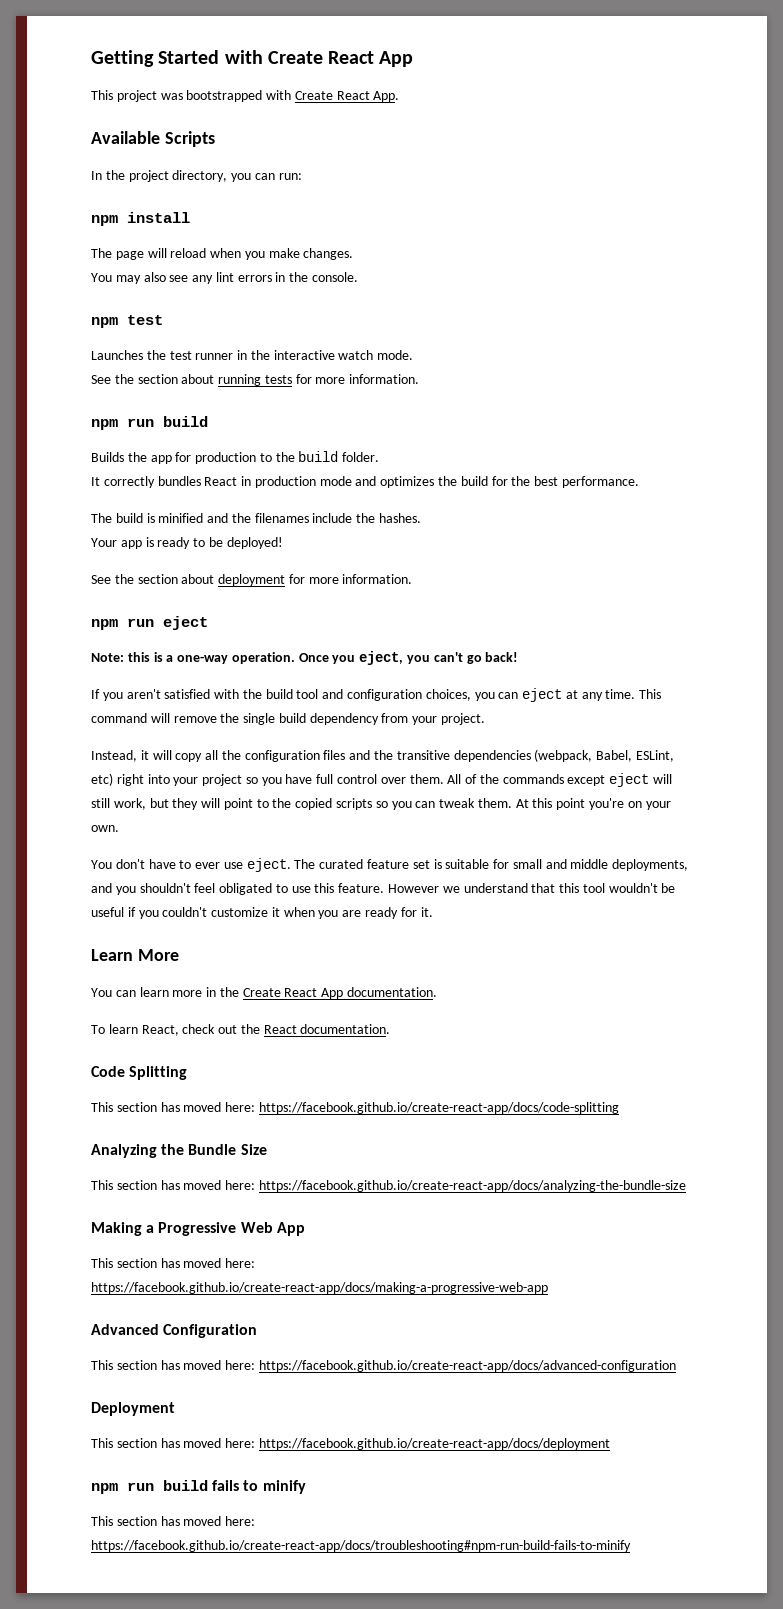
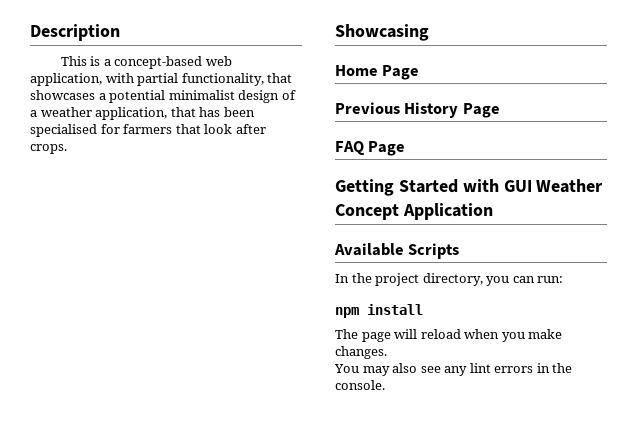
- Getting Started with Create React App
- This project was bootstrapped with Create React App.
+ Description
+ This is a concept-based web application, with partial functionality, that showcases a potential minimalist design of a weather application, that has been specialised for farmers that look after crops.
+ Showcasing
+ Home Page
+ Previous History Page
+ FAQ Page
+ Getting Started with GUI Weather Concept Application
- npm test
- Launches the test runner in the interactive watch mode.
- See the section about running tests for more information.
- npm run build
- Builds the app for production to the build folder.
- It correctly bundles React in production mode and optimizes the build for the best performance.
- The build is minified and the filenames include the hashes.
- Your app is ready to be deployed!
- See the section about deployment for more information.
- npm run eject
- Note: this is a one-way operation. Once you eject, you can't go back!
- If you aren't satisfied with the build tool and configuration choices, you can eject at any time. This command will remove the single build dependency from your project.
- Instead, it will copy all the configuration files and the transitive dependencies (webpack, Babel, ESLint, etc) right into your project so you have full control over them. All of the commands except eject will still work, but they will point to the copied scripts so you can tweak them. At this point you're on your own.
- You don't have to ever use eject. The curated feature set is suitable for small and middle deployments, and you shouldn't feel obligated to use this feature. However we understand that this tool wouldn't be useful if you couldn't customize it when you are ready for it.
- Learn More
- You can learn more in the Create React App documentation.
- To learn React, check out the React documentation.
- Code Splitting
- This section has moved here: https://facebook.github.io/create-react-app/docs/code-splitting
- Analyzing the Bundle Size
- This section has moved here: https://facebook.github.io/create-react-app/docs/analyzing-the-bundle-size
- Making a Progressive Web App
- This section has moved here: https://facebook.github.io/create-react-app/docs/making-a-progressive-web-app
- Advanced Configuration
- This section has moved here: https://facebook.github.io/create-react-app/docs/advanced-configuration
- Deployment
- This section has moved here: https://facebook.github.io/create-react-app/docs/deployment
- npm run build fails to minify
- This section has moved here: https://facebook.github.io/create-react-app/docs/troubleshooting#npm-run-build-fails-to-minify

